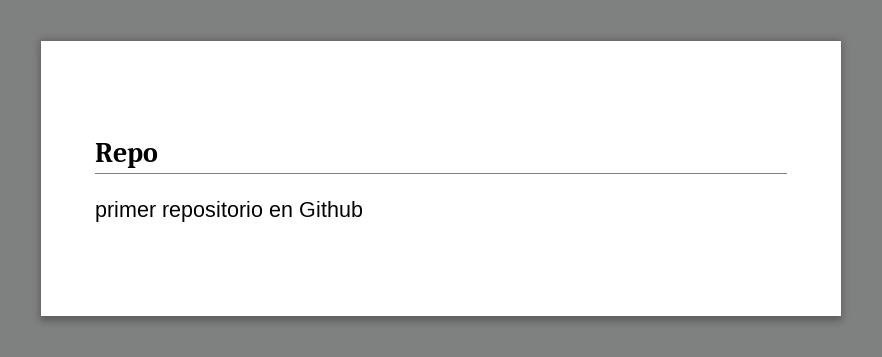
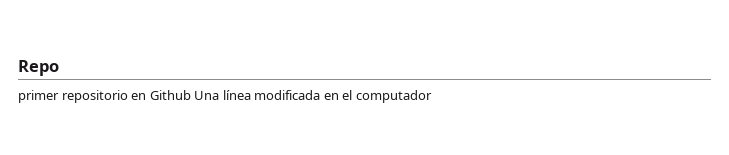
- primer repositorio en Github
+ primer repositorio en Github Una línea modificada en el computador

